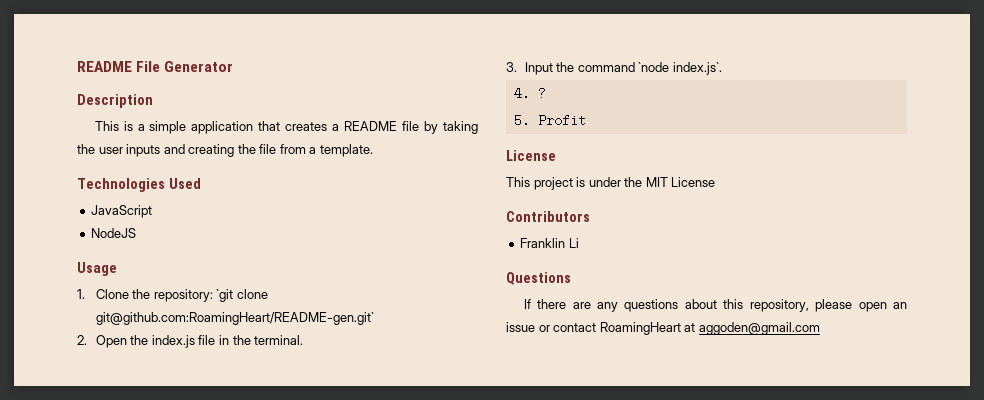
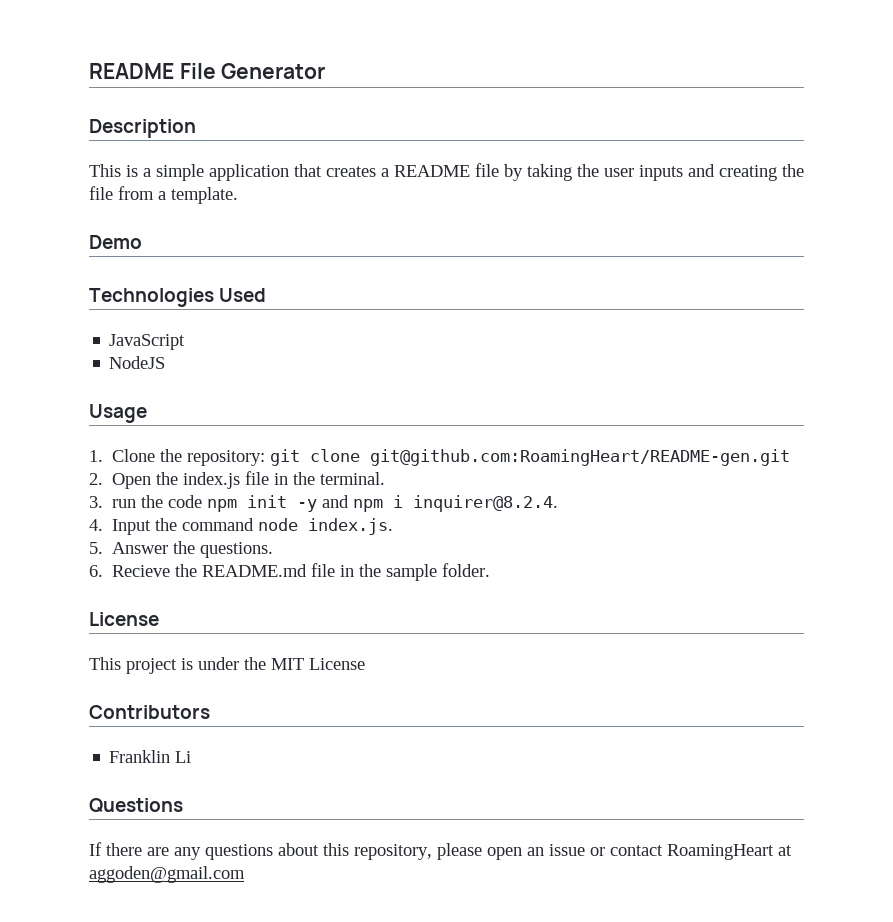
+ Demo
- 1. Clone the repository: `git clone git@github.com:RoamingHeart/README-gen.git`
+ 1. Clone the repository: git clone git@github.com:RoamingHeart/README-gen.git
- 3. Input the command `node index.js`.
- 4. ?
- 5. Profit
+ 3. run the code npm init -y and npm i inquirer@8.2.4.
+ 4. Input the command node index.js.
+ 5. Answer the questions.
+ 6. Recieve the README.md file in the sample folder.

